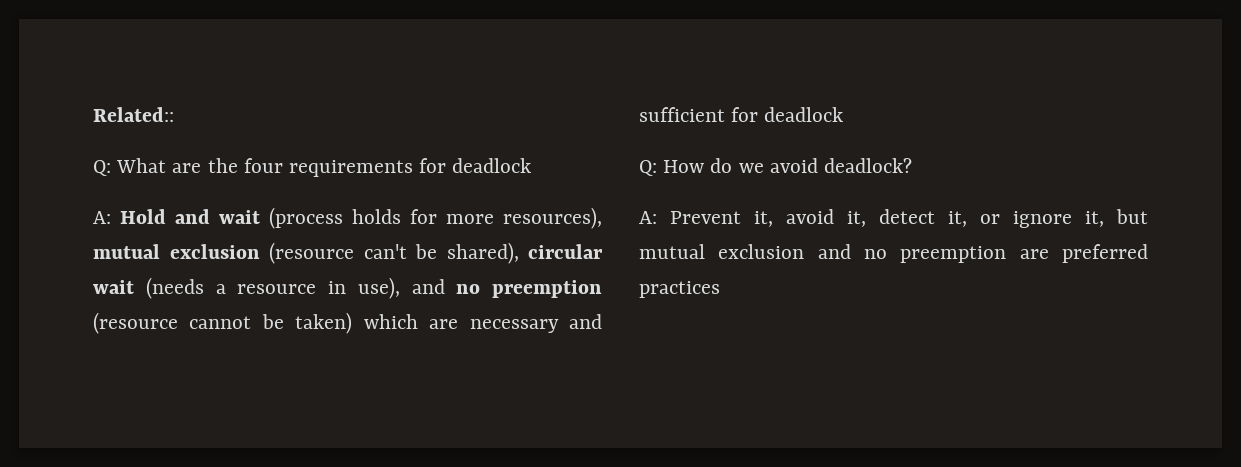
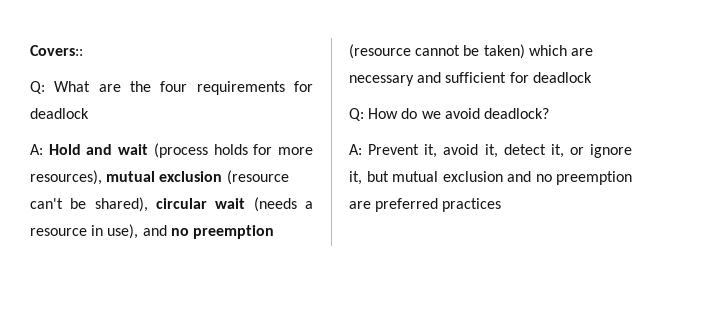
- Related::
+ Covers::

